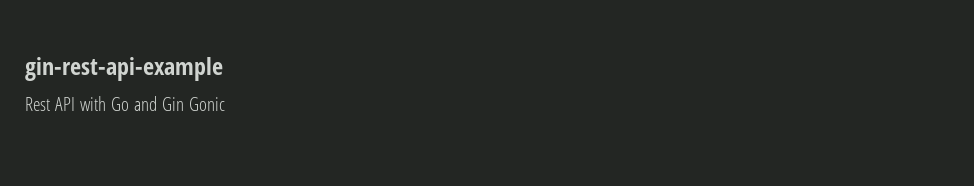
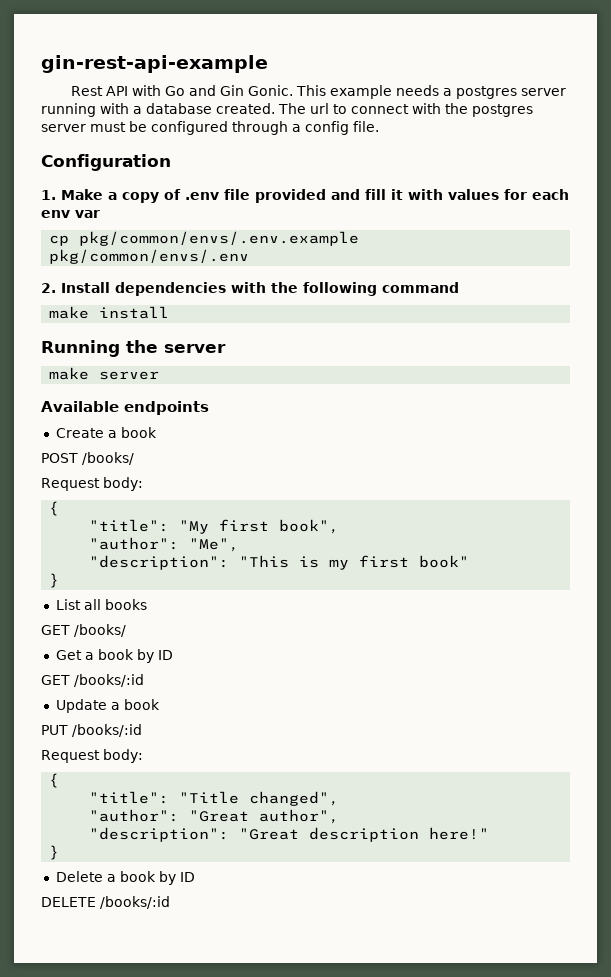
- Rest API with Go and Gin Gonic
+ Rest API with Go and Gin Gonic. This example needs a postgres server running with a database created. The url to connect with the postgres server must be configured through a config file.
+ Configuration
+ 1. Make a copy of .env file provided and fill it with values for each env var
+ cp pkg/common/envs/.env.example pkg/common/envs/.env
+ 2. Install dependencies with the following command
+ make install
+ Running the server
+ make server
+ Available endpoints
+ Create a book
+ POST /books/
+ Request body:
+ {
+ "title": "My first book",
+ "author": "Me",
+ "description": "This is my first book"
+ }
+ List all books
+ GET /books/
+ Get a book by ID
+ GET /books/:id
+ Update a book
+ PUT /books/:id
+ Request body:
+ {
+ "title": "Title changed",
+ "author": "Great author",
+ "description": "Great description here!"
+ }
+ Delete a book by ID
+ DELETE /books/:id

